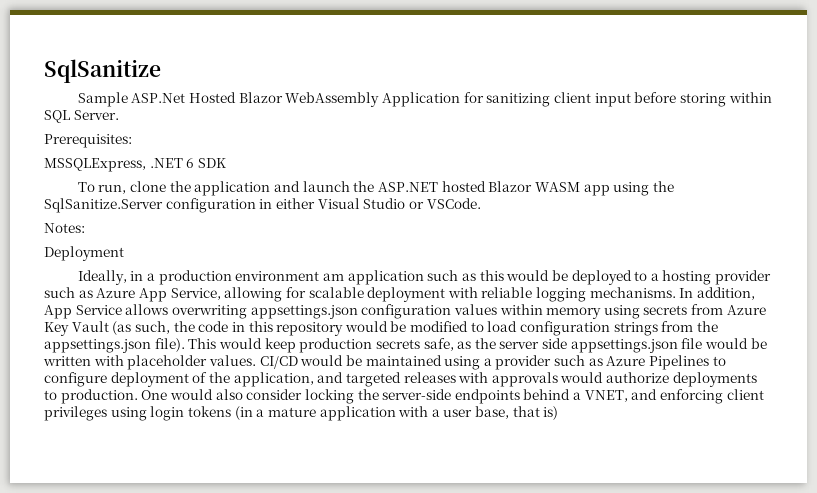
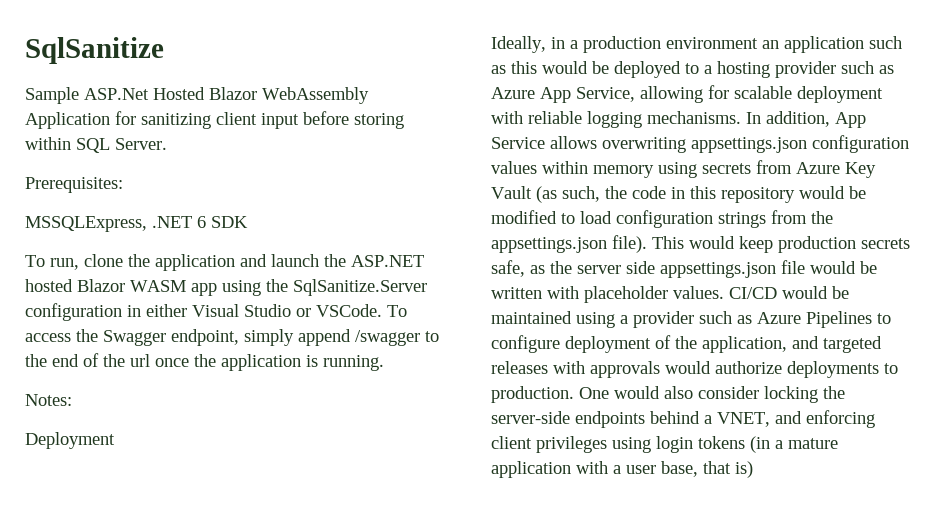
+ To access the Swagger endpoint, simply append /swagger to the end of the url once the application is running.
- Ideally, in a production environment am application such as this would be deployed to a hosting provider such as Azure App Service, allowing for scalable deployment with reliable logging mechanisms.
+ Ideally, in a production environment an application such as this would be deployed to a hosting provider such as Azure App Service, allowing for scalable deployment with reliable logging mechanisms.

